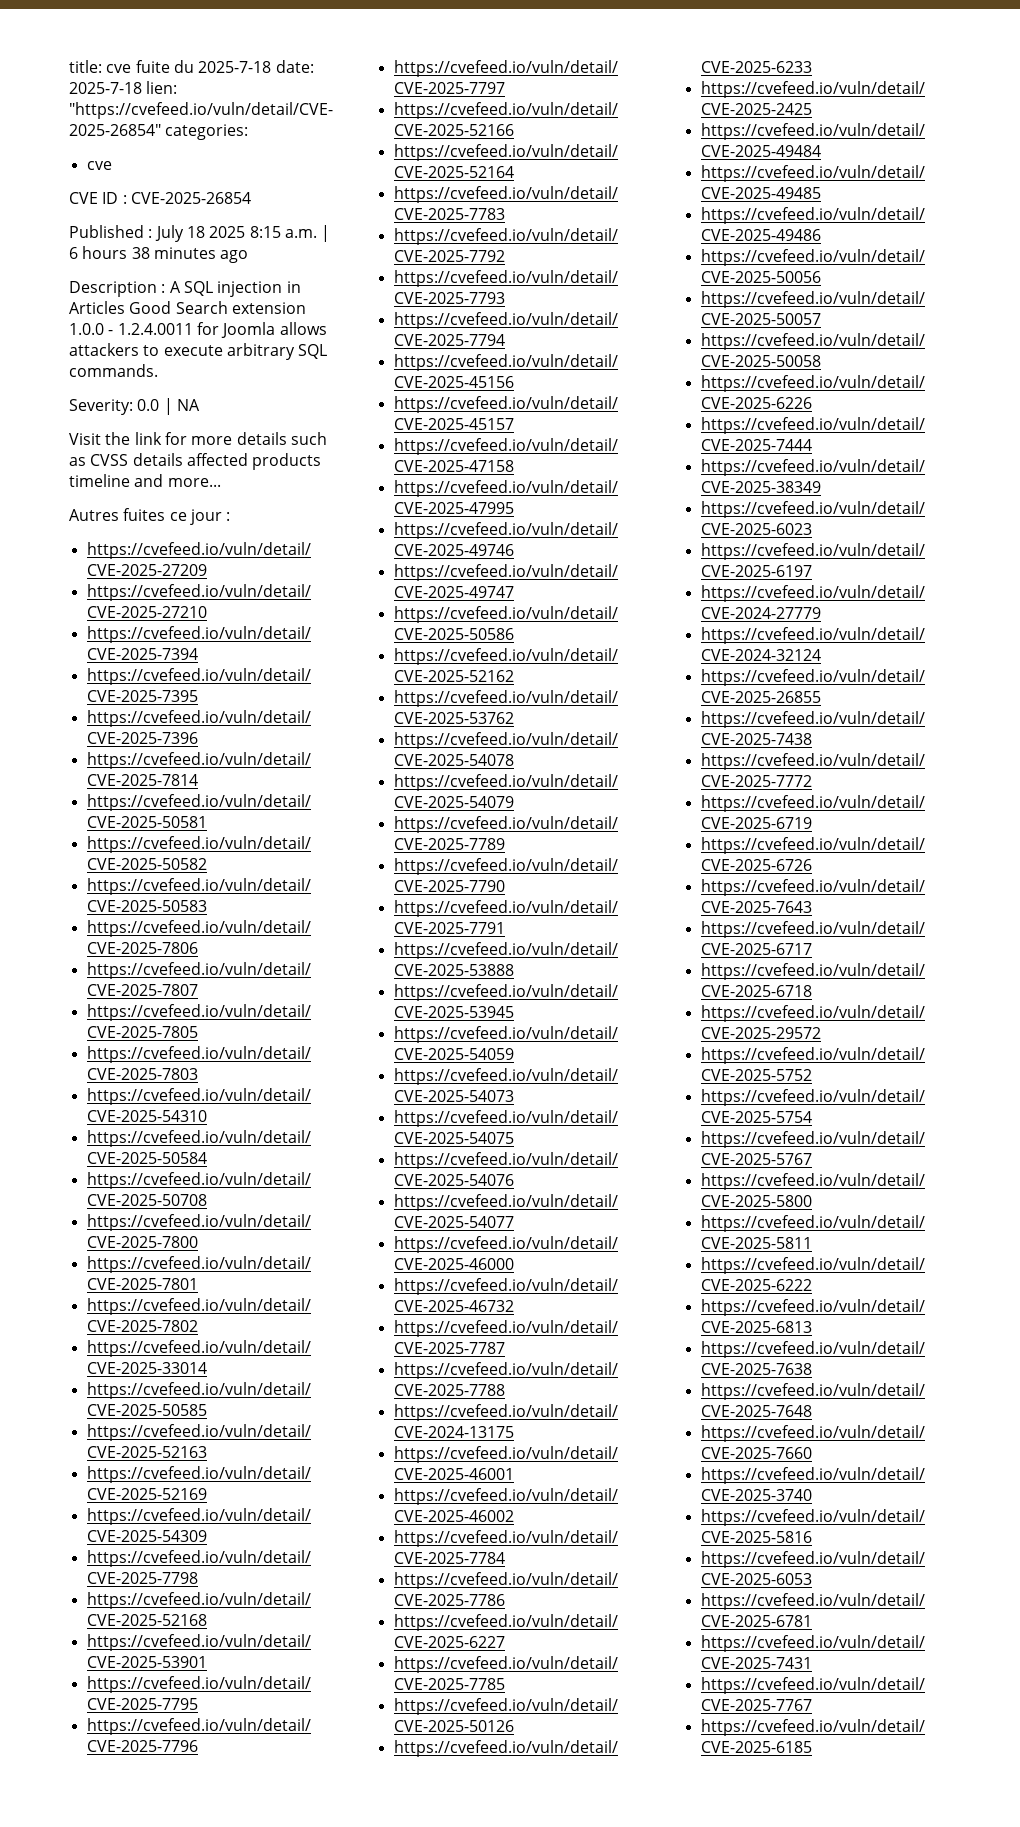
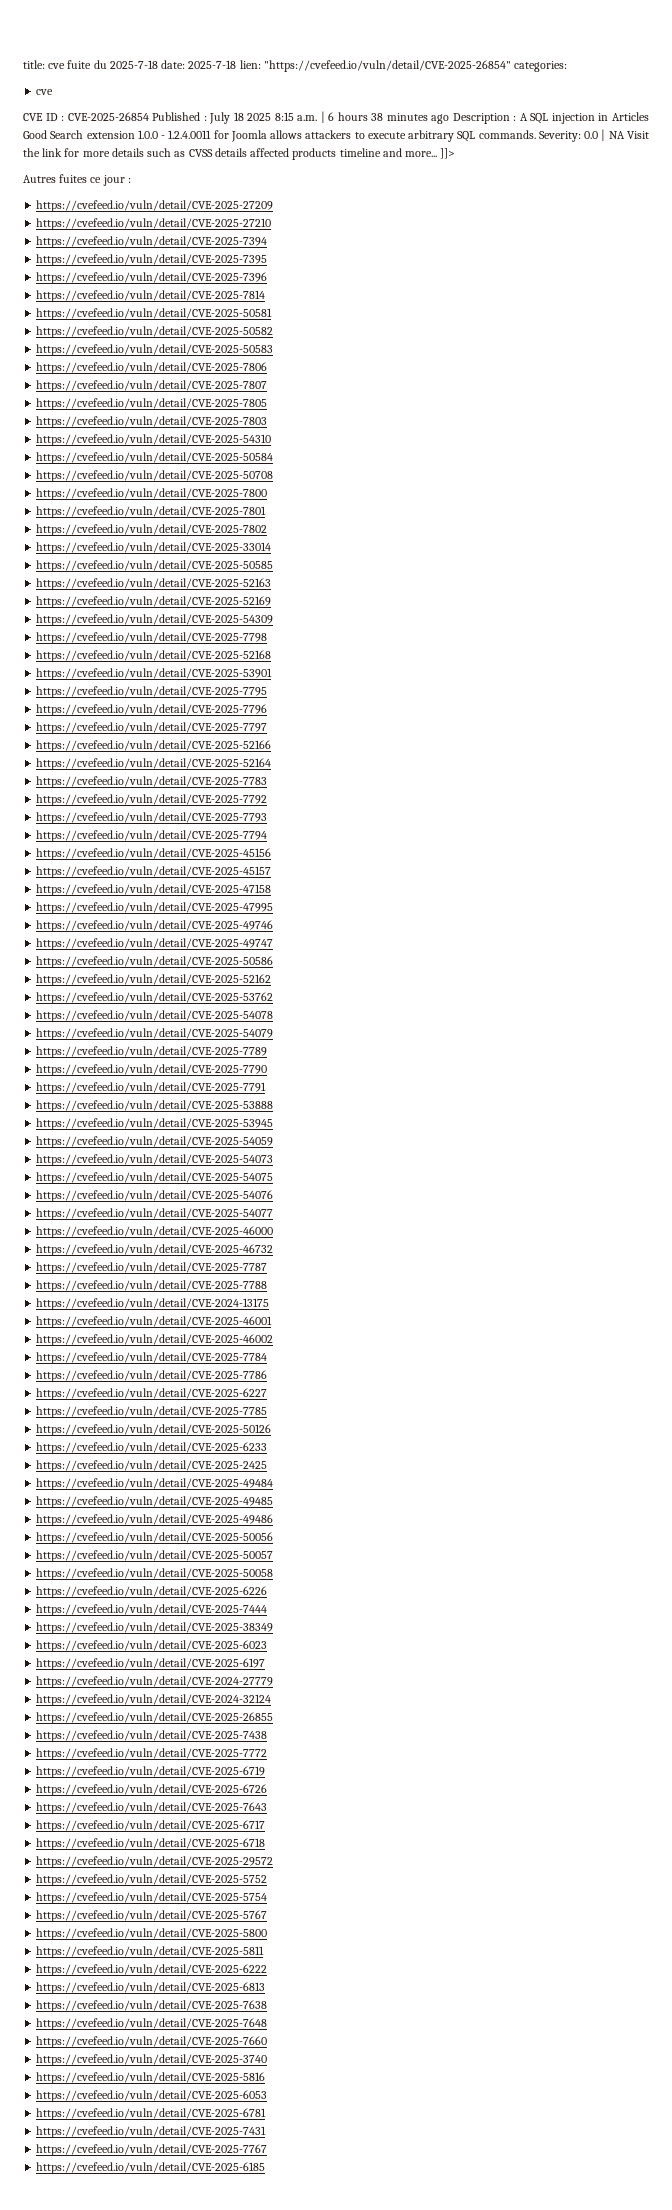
- CVE ID : CVE-2025-26854
- Published : July 18 2025 8:15 a.m. | 6 hours 38 minutes ago
- Description : A SQL injection in Articles Good Search extension 1.0.0 - 1.2.4.0011 for Joomla allows attackers to execute arbitrary SQL commands.
- Severity: 0.0 | NA
- Visit the link for more details such as CVSS details affected products timeline and more...
+ CVE ID : CVE-2025-26854 Published : July 18 2025 8:15 a.m. | 6 hours 38 minutes ago Description : A SQL injection in Articles Good Search extension 1.0.0 - 1.2.4.0011 for Joomla allows attackers to execute arbitrary SQL commands. Severity: 0.0 | NA Visit the link for more details such as CVSS details affected products timeline and more... ]]>

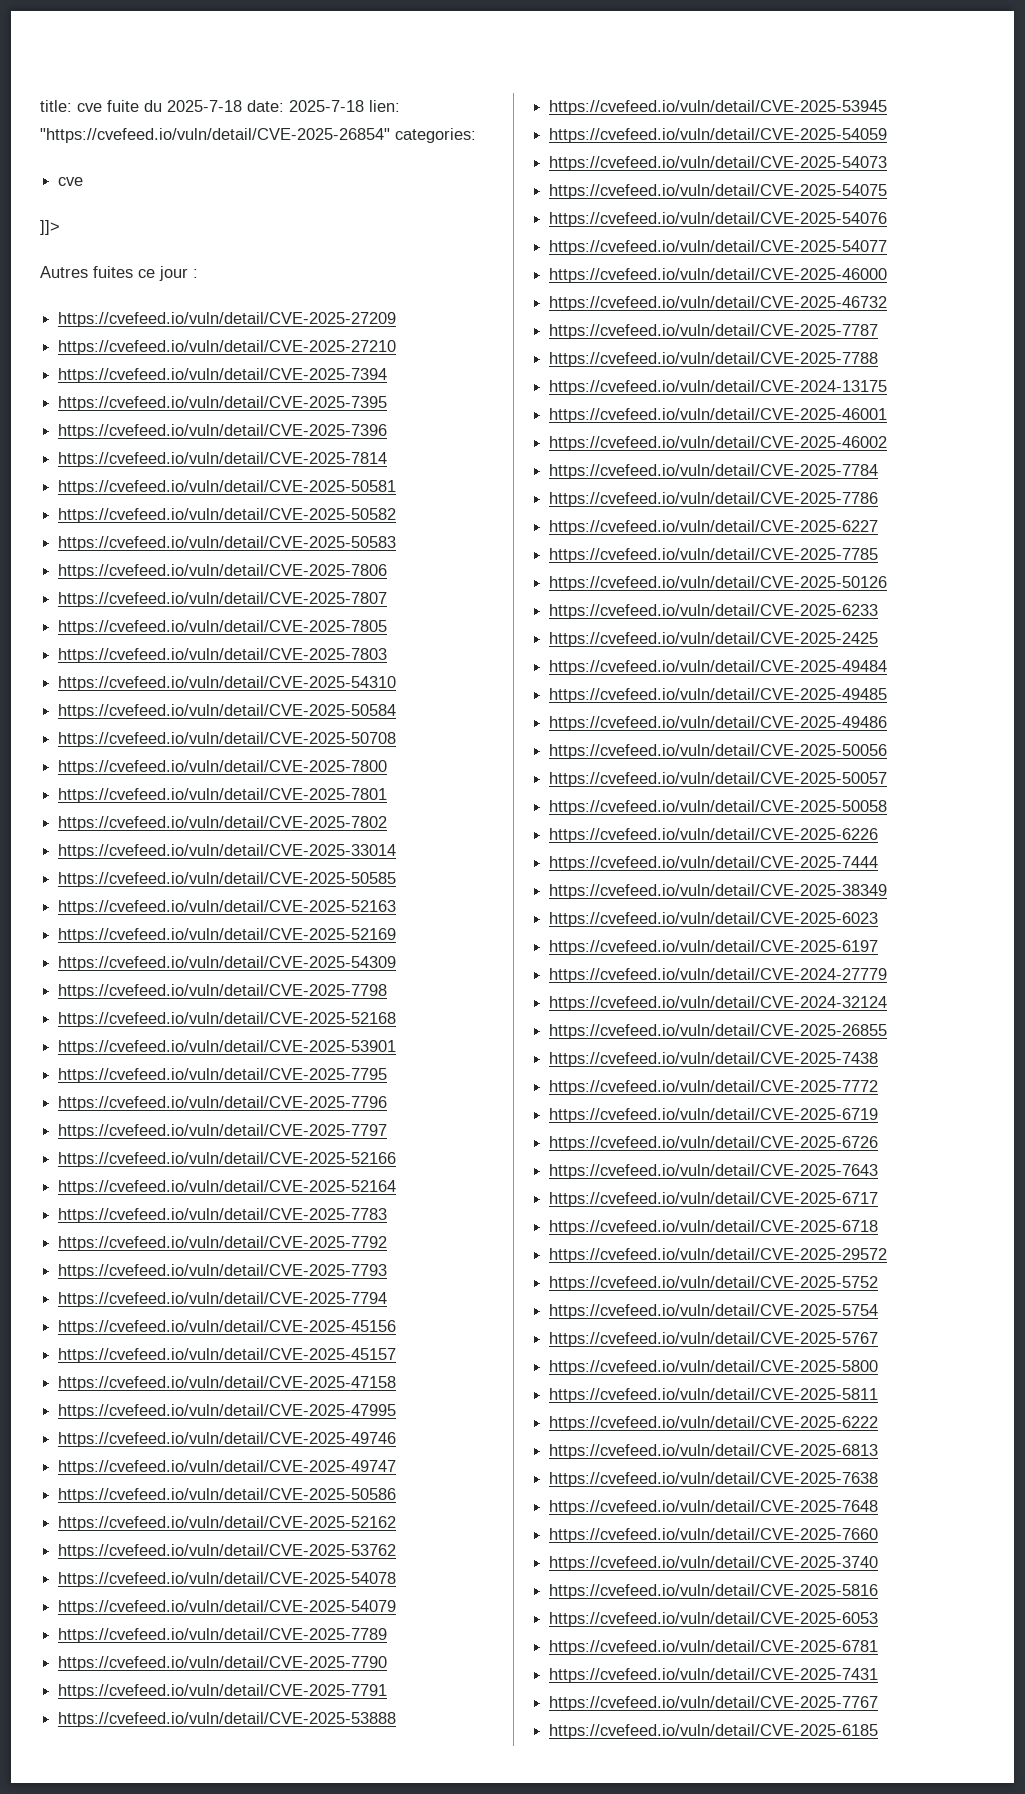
- CVE ID : CVE-2025-26854 Published : July 18 2025 8:15 a.m. | 6 hours 38 minutes ago Description : A SQL injection in Articles Good Search extension 1.0.0 - 1.2.4.0011 for Joomla allows attackers to execute arbitrary SQL commands. Severity: 0.0 | NA Visit the link for more details such as CVSS details affected products timeline and more... ]]>
+ ]]>

